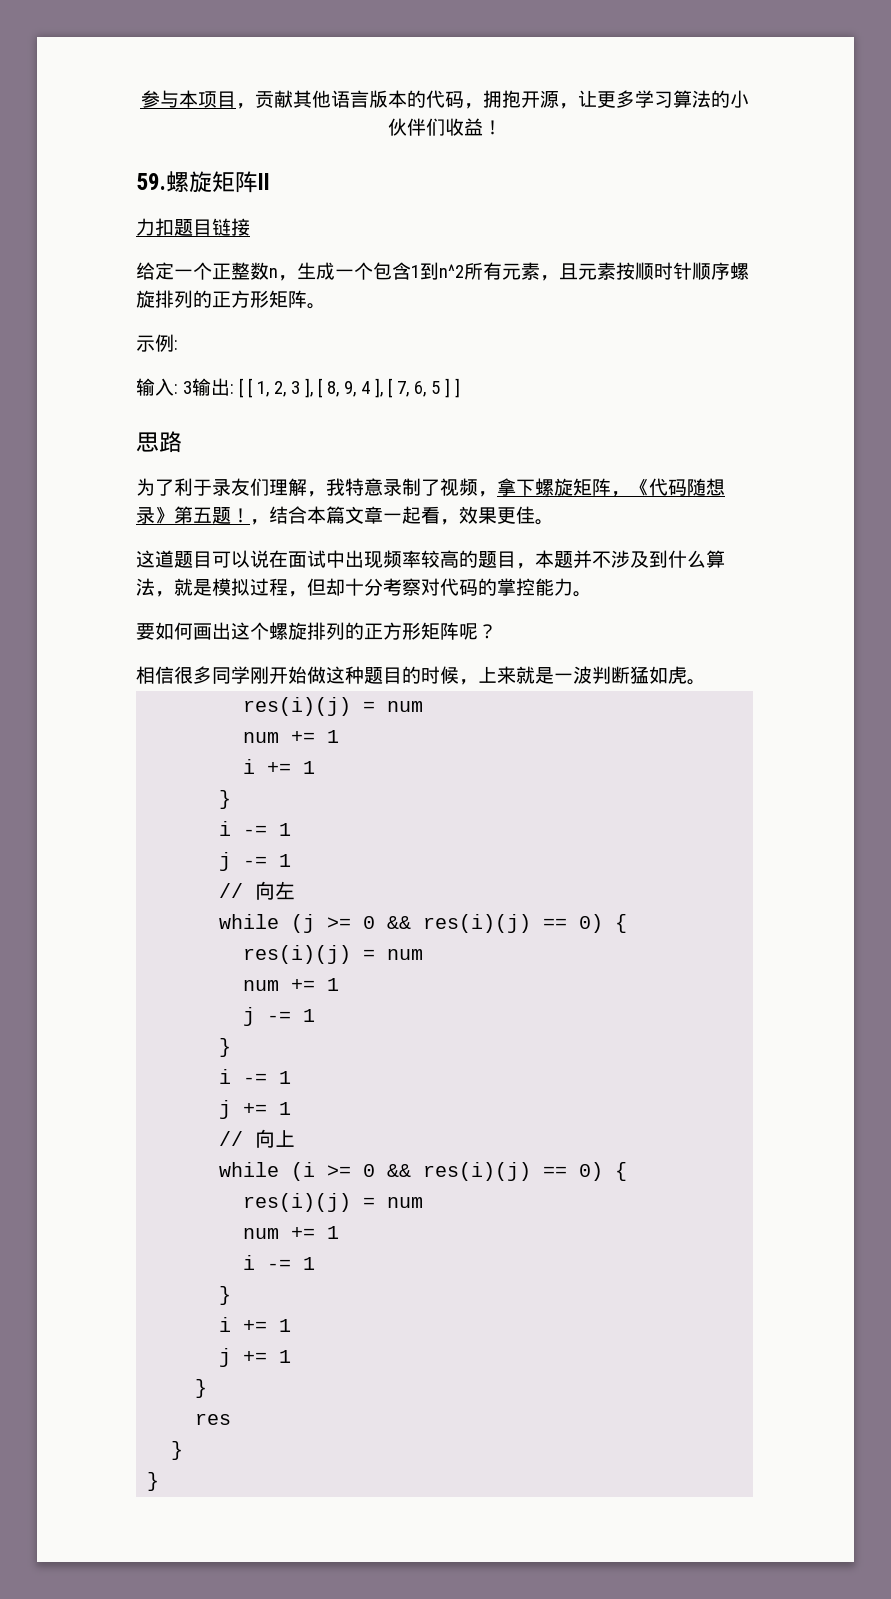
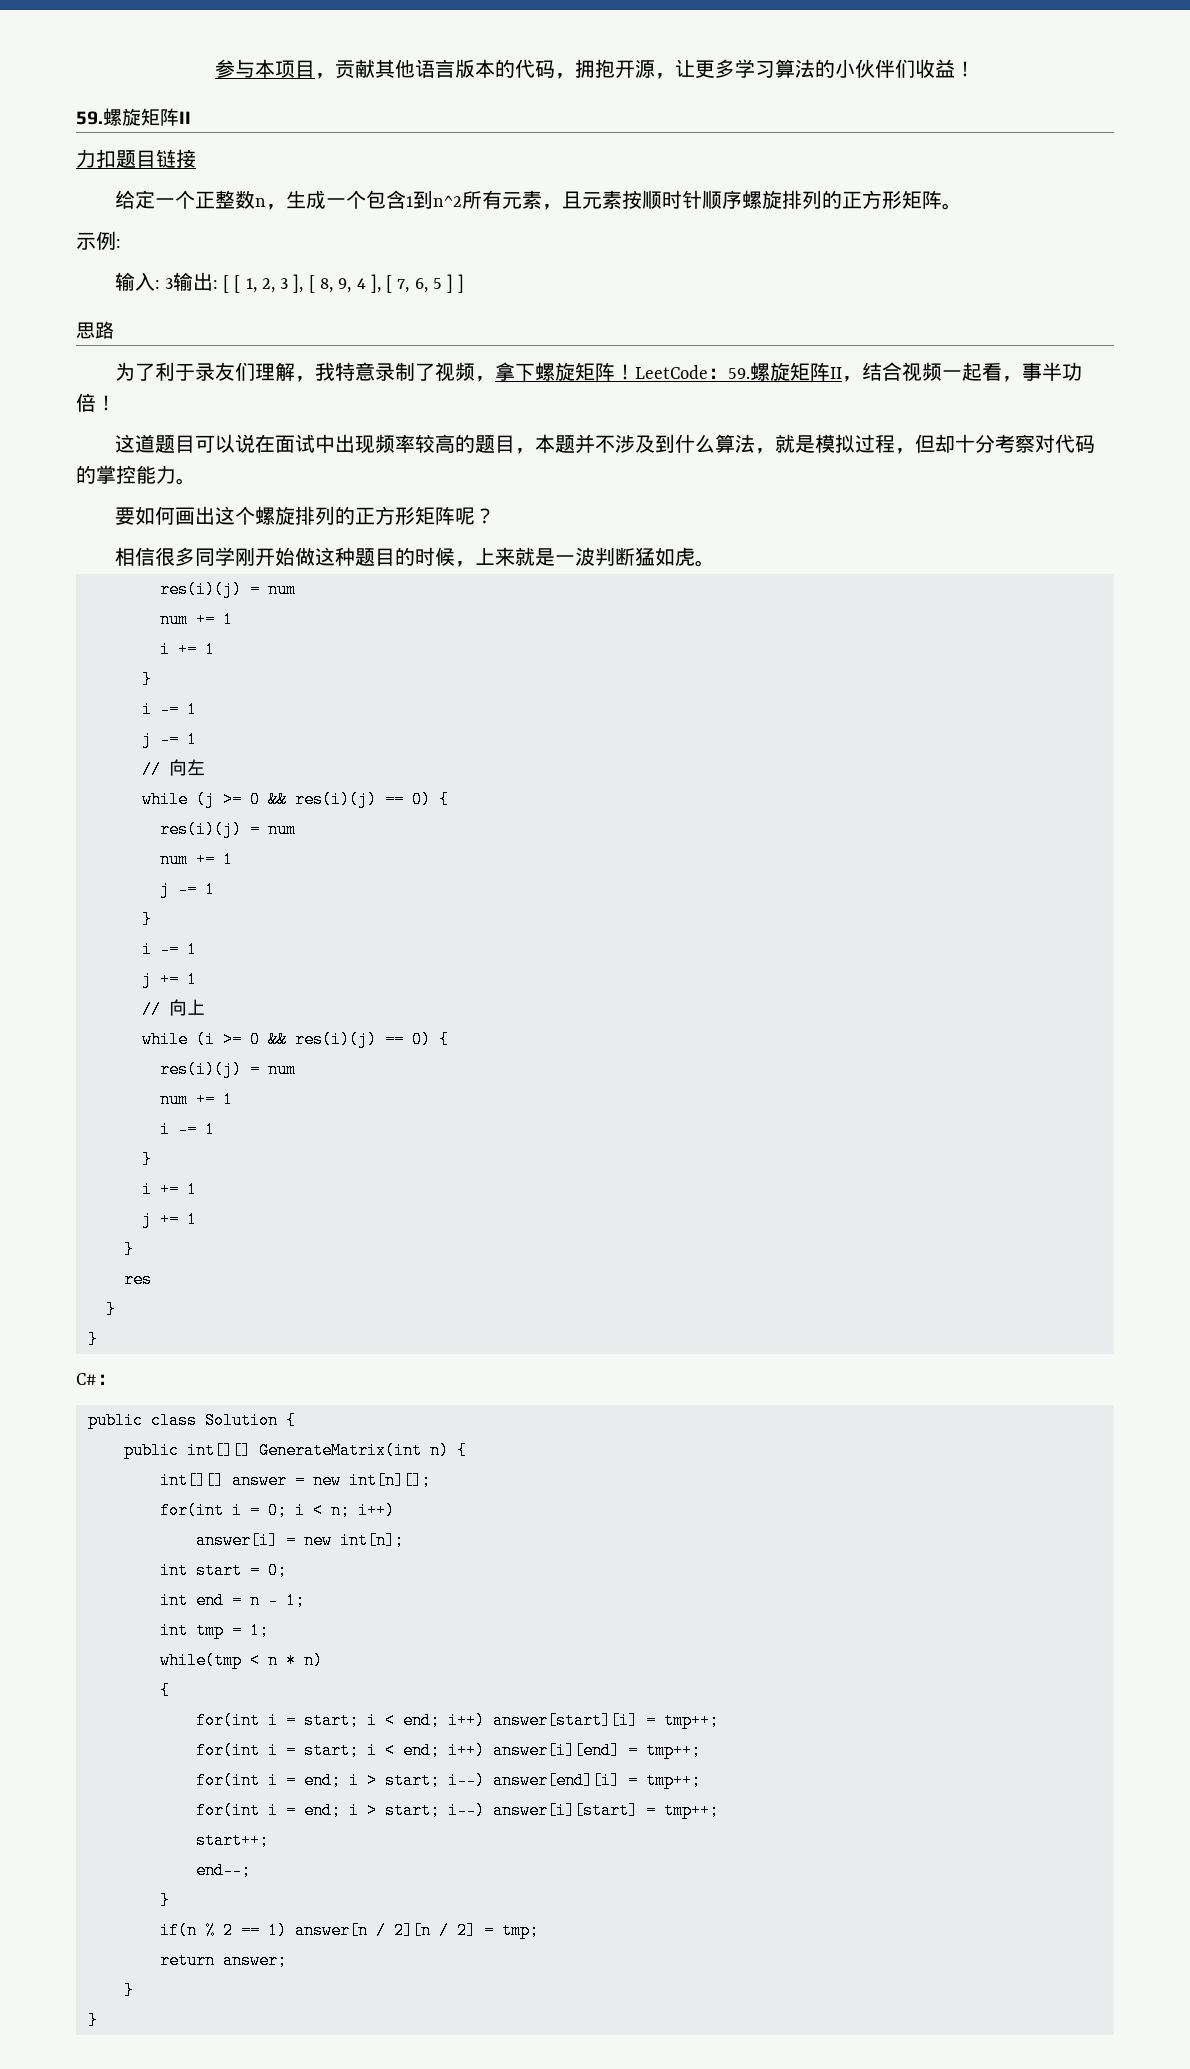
- 为了利于录友们理解，我特意录制了视频，拿下螺旋矩阵，《代码随想录》第五题！，结合本篇文章一起看，效果更佳。
+ 为了利于录友们理解，我特意录制了视频，拿下螺旋矩阵！LeetCode：59.螺旋矩阵II，结合视频一起看，事半功倍！
+ C#：
+ public class Solution {
+ public int[][] GenerateMatrix(int n) {
+ int[][] answer = new int[n][];
+ for(int i = 0; i < n; i++)
+ answer[i] = new int[n];
+ int start = 0;
+ int end = n - 1;
+ int tmp = 1;
+ while(tmp < n * n)
+ {
+ for(int i = start; i < end; i++) answer[start][i] = tmp++;
+ for(int i = start; i < end; i++) answer[i][end] = tmp++;
+ for(int i = end; i > start; i--) answer[end][i] = tmp++;
+ for(int i = end; i > start; i--) answer[i][start] = tmp++;
+ start++;
+ end--;
+ }
+ if(n % 2 == 1) answer[n / 2][n / 2] = tmp;
+ return answer;
+ }
+ }

